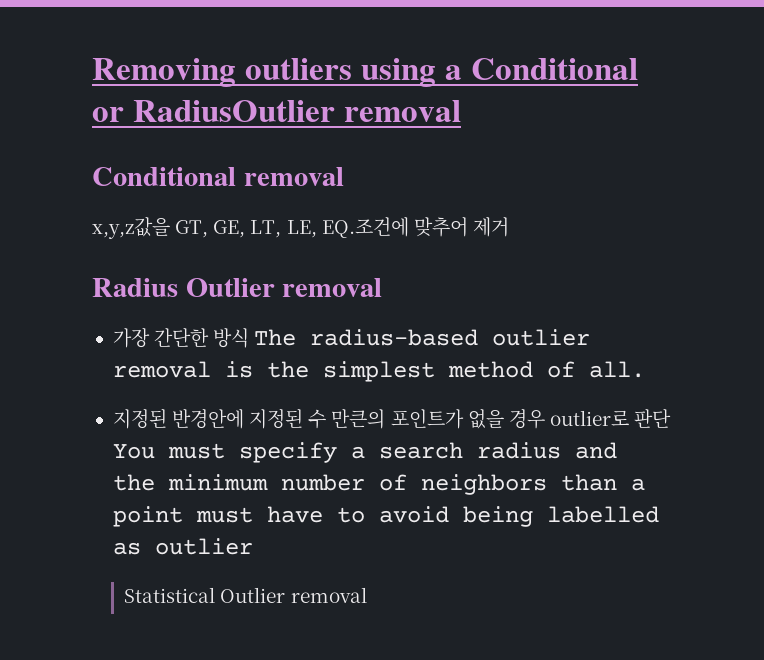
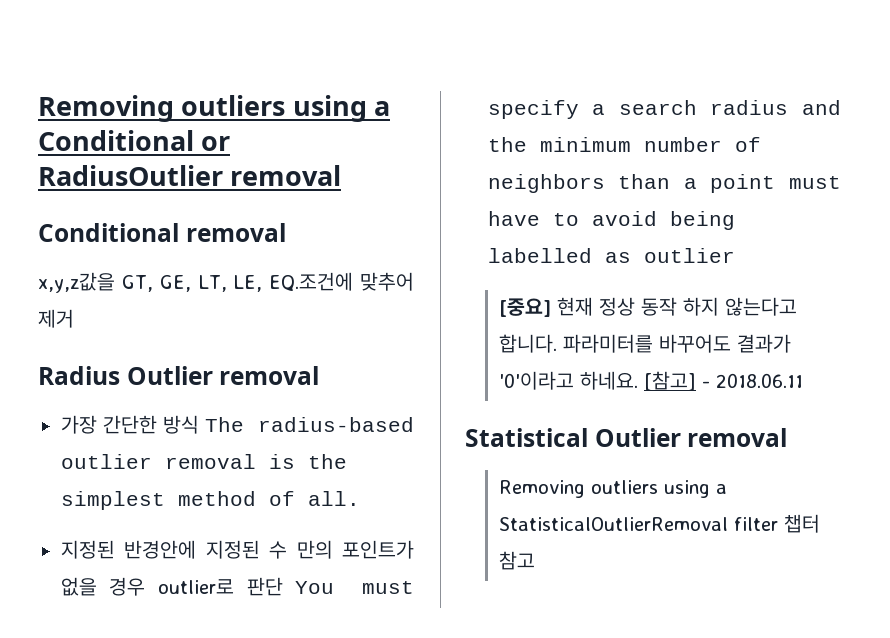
- 지정된 반경안에 지정된 수 만큰의 포인트가 없을 경우 outlier로 판단 You must specify a search radius and the minimum number of neighbors than a point must have to avoid being labelled as outlier
+ 지정된 반경안에 지정된 수 만의 포인트가 없을 경우 outlier로 판단 You must specify a search radius and the minimum number of neighbors than a point must have to avoid being labelled as outlier
+ [중요] 현재 정상 동작 하지 않는다고 합니다. 파라미터를 바꾸어도 결과가 '0'이라고 하네요. [참고] - 2018.06.11
  Statistical Outlier removal
+ Removing outliers using a StatisticalOutlierRemoval filter 챕터 참고

